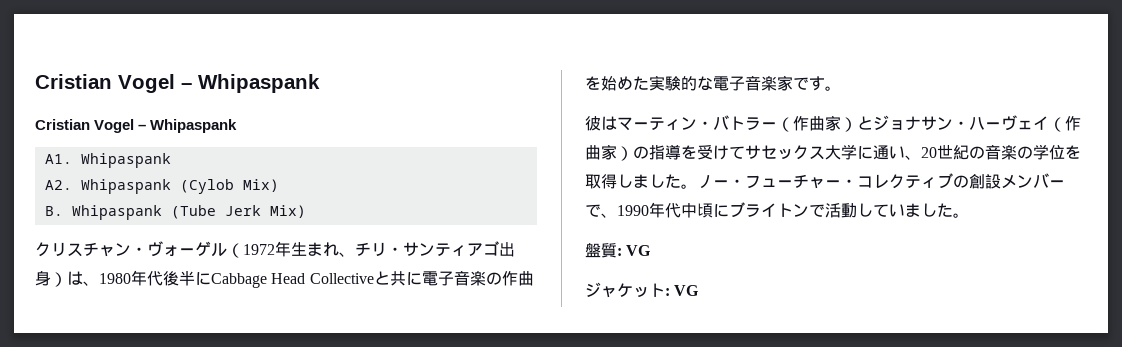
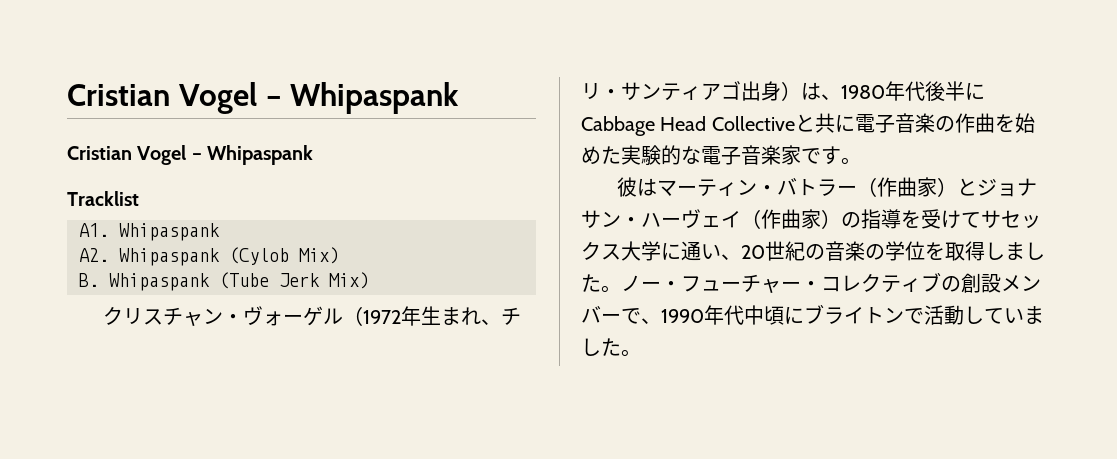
+ Tracklist
- 盤質: VG
- ジャケット: VG

